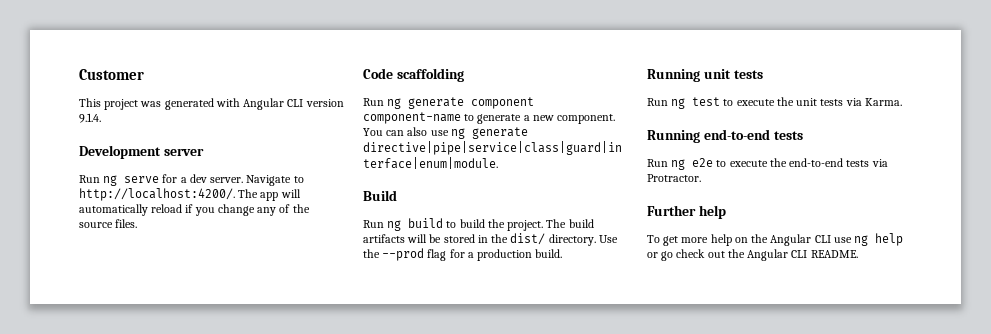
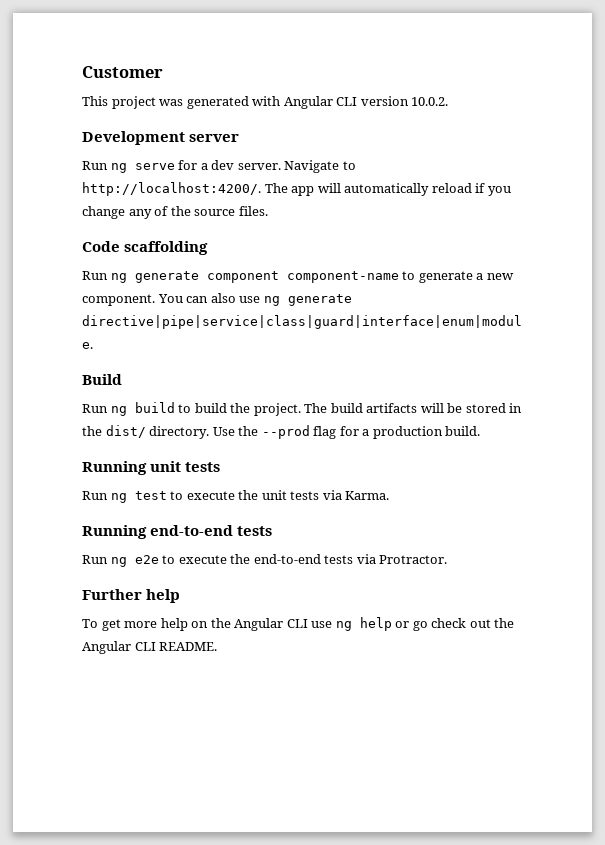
- This project was generated with Angular CLI version 9.1.4.
+ This project was generated with Angular CLI version 10.0.2.

